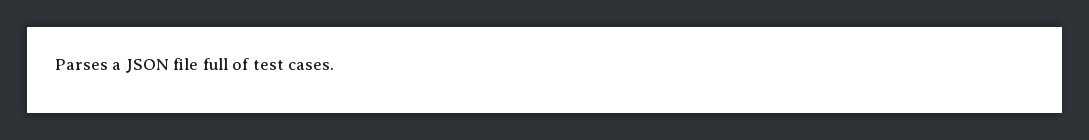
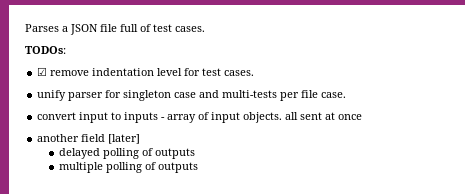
+ TODOs:
+ ☑ remove indentation level for test cases.
+ unify parser for singleton case and multi-tests per file case.
+ convert input to inputs - array of input objects. all sent at once
+ another field [later]
+ delayed polling of outputs
+ multiple polling of outputs

